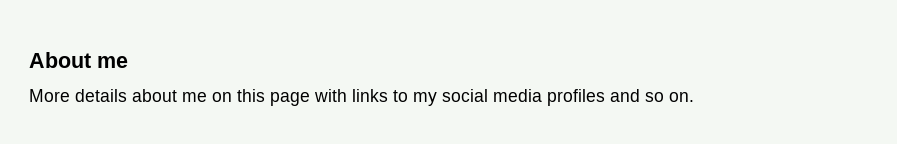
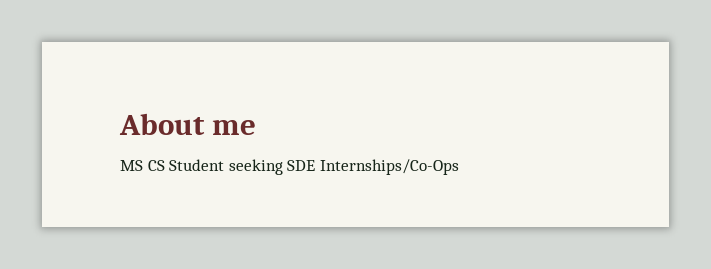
- More details about me on this page with links to my social media profiles and so on.
+ MS CS Student seeking SDE Internships/Co-Ops

